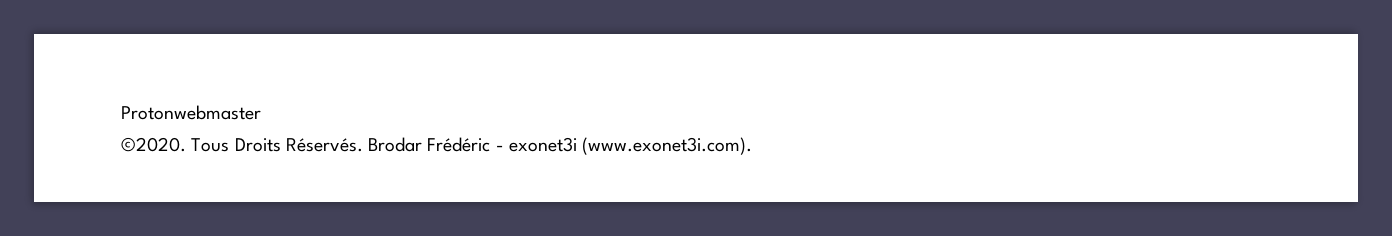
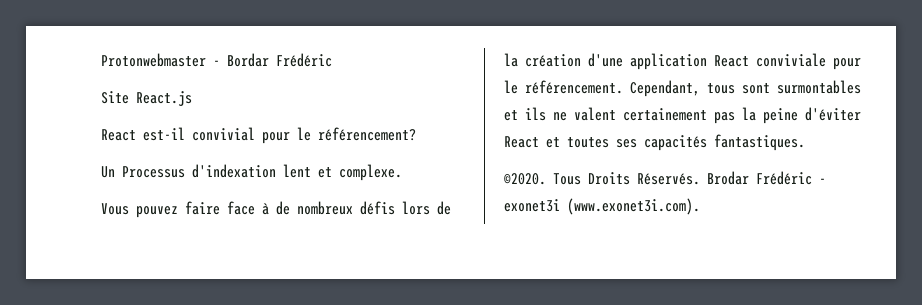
- Protonwebmaster
+ Protonwebmaster - Bordar Frédéric
+ Site React.js
+ React est-il convivial pour le référencement?
+ Un Processus d'indexation lent et complexe.
+ Vous pouvez faire face à de nombreux défis lors de la création d'une application React conviviale pour le référencement. Cependant, tous sont surmontables et ils ne valent certainement pas la peine d'éviter React et toutes ses capacités fantastiques.

